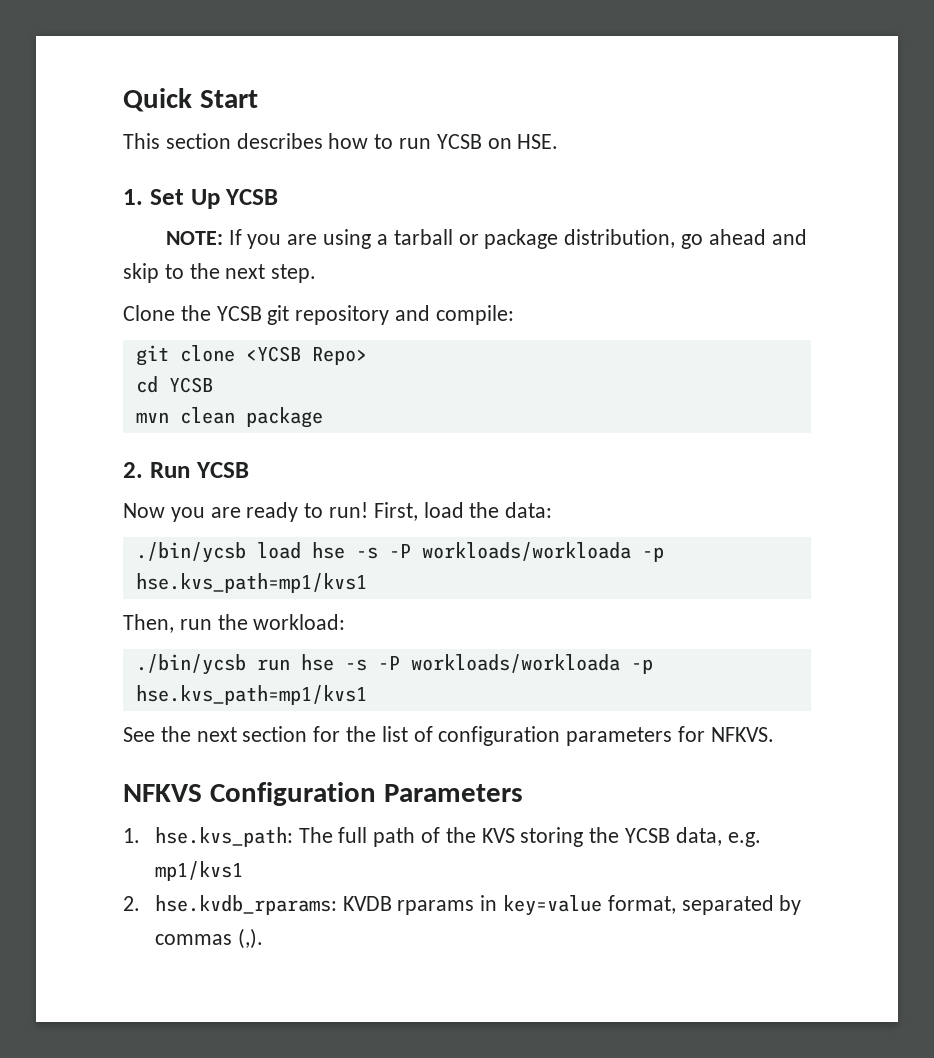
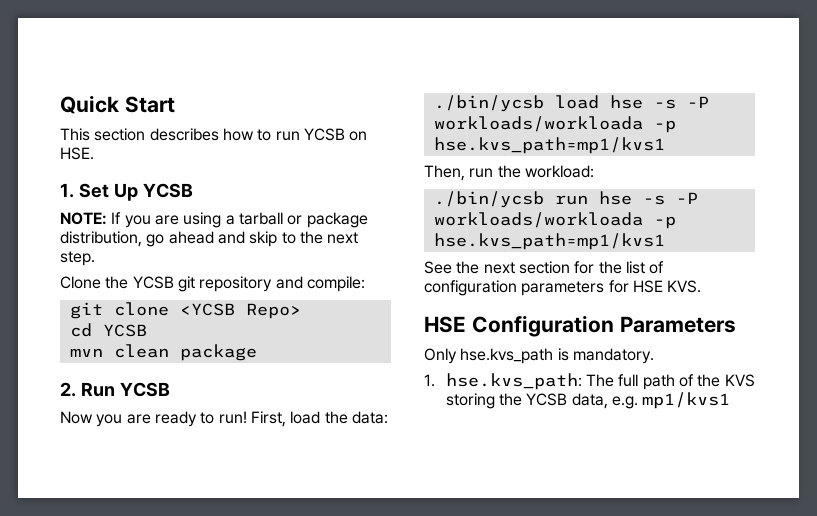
- See the next section for the list of configuration parameters for NFKVS.
- NFKVS Configuration Parameters
+ See the next section for the list of configuration parameters for HSE KVS.
+ HSE Configuration Parameters
+ Only hse.kvs_path is mandatory.
- 2. hse.kvdb_rparams: KVDB rparams in key=value format, separated by commas (,).

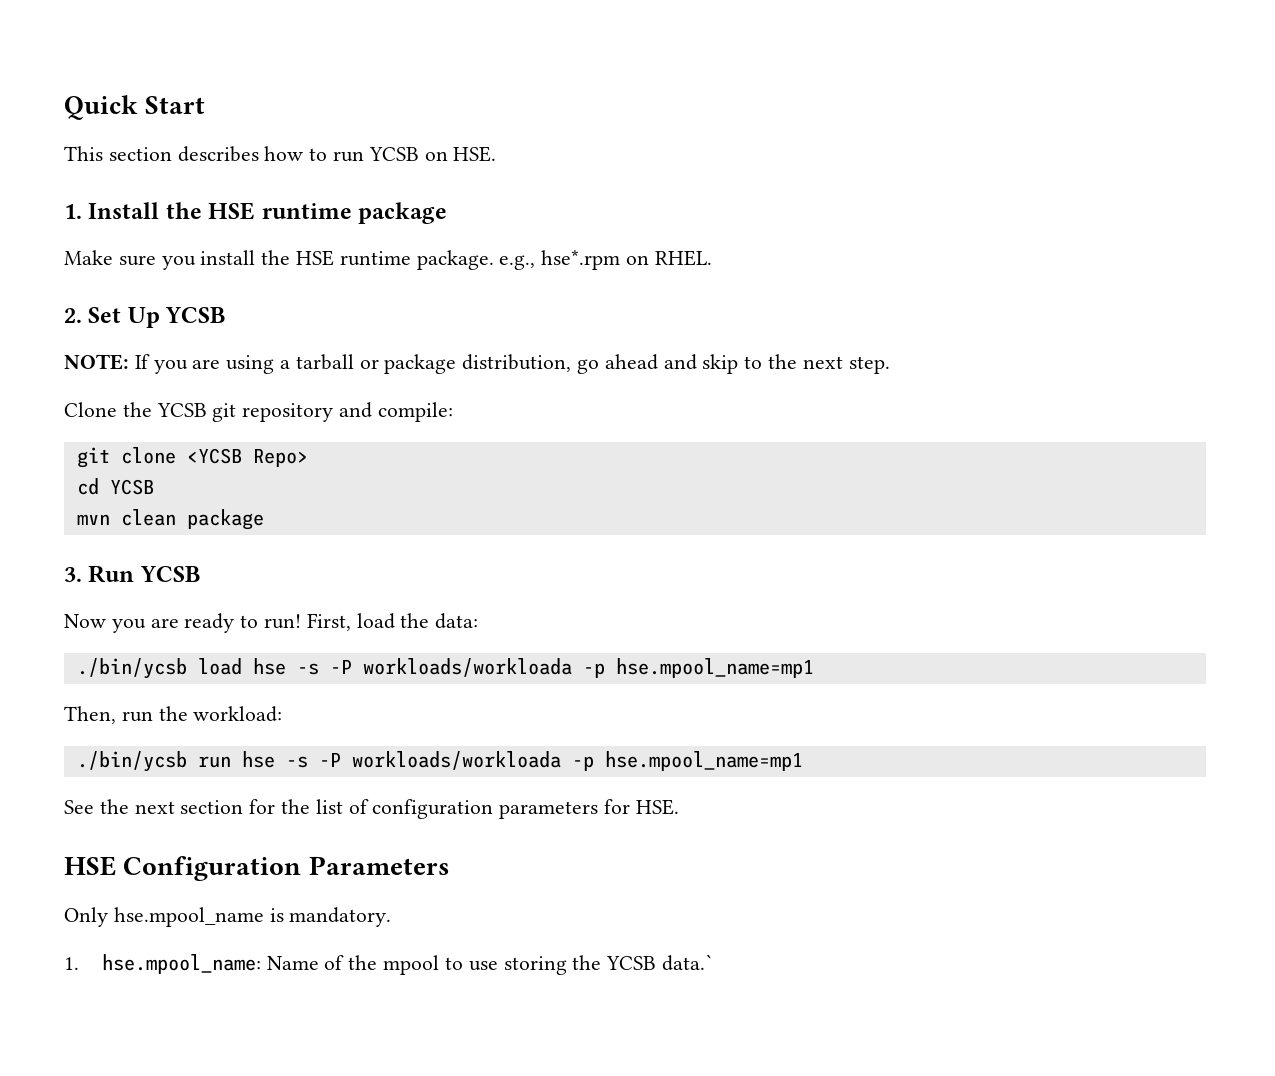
- 1. Set Up YCSB
+ 1. Install the HSE runtime package
+ Make sure you install the HSE runtime package. e.g., hse*.rpm on RHEL.
+ 2. Set Up YCSB
- 2. Run YCSB
+ 3. Run YCSB
- ./bin/ycsb load hse -s -P workloads/workloada -p hse.kvs_path=mp1/kvs1
+ ./bin/ycsb load hse -s -P workloads/workloada -p hse.mpool_name=mp1
- ./bin/ycsb run hse -s -P workloads/workloada -p hse.kvs_path=mp1/kvs1
+ ./bin/ycsb run hse -s -P workloads/workloada -p hse.mpool_name=mp1
- See the next section for the list of configuration parameters for HSE KVS.
+ See the next section for the list of configuration parameters for HSE.
- Only hse.kvs_path is mandatory.
+ Only hse.mpool_name is mandatory.
- 1. hse.kvs_path: The full path of the KVS storing the YCSB data, e.g. mp1/kvs1
+ 1. hse.mpool_name: Name of the mpool to use storing the YCSB data.`

